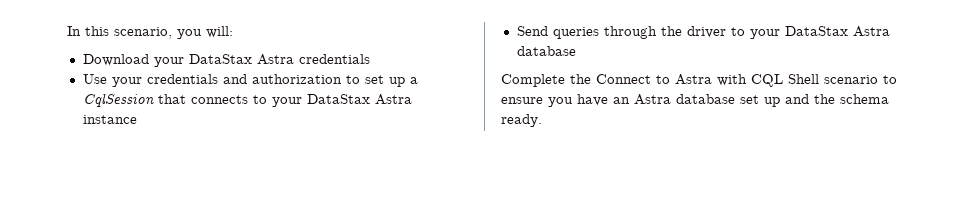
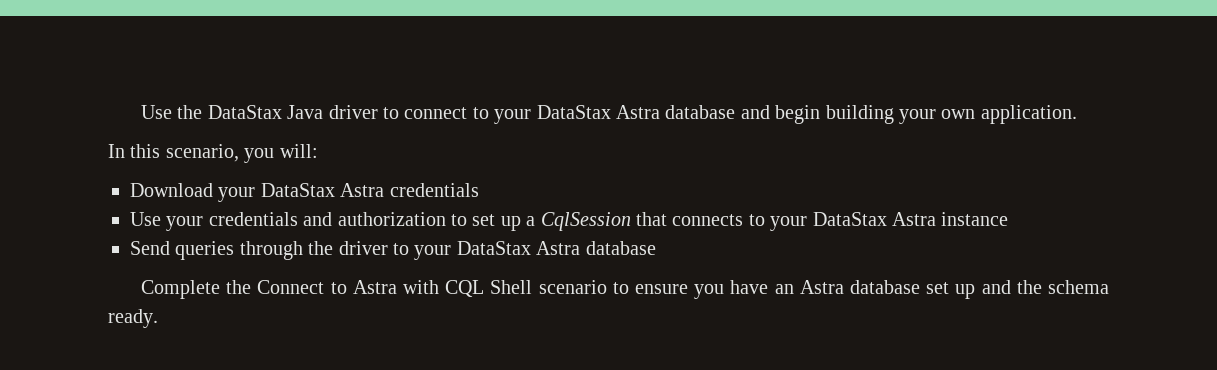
+ Use the DataStax Java driver to connect to your DataStax Astra database and begin building your own application.

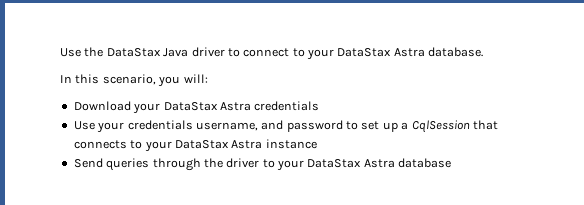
- Use the DataStax Java driver to connect to your DataStax Astra database and begin building your own application.
+ Use the DataStax Java driver to connect to your DataStax Astra database.
- Use your credentials and authorization to set up a CqlSession that connects to your DataStax Astra instance
+ Use your credentials username, and password to set up a CqlSession that connects to your DataStax Astra instance
- Complete the Connect to Astra with CQL Shell scenario to ensure you have an Astra database set up and the schema ready.

